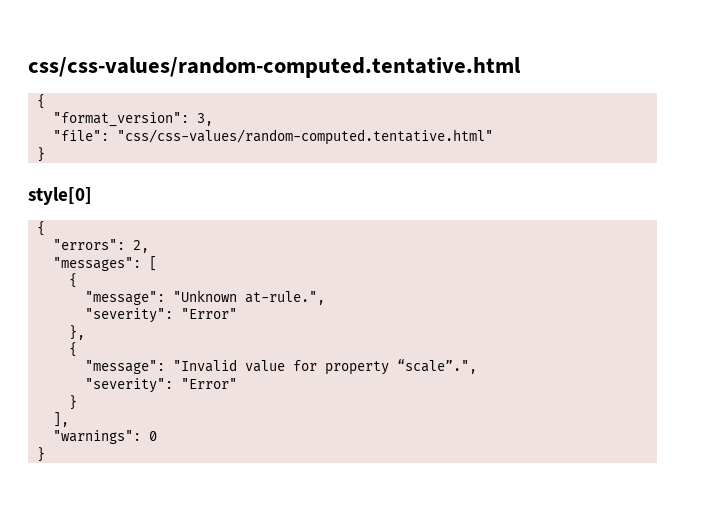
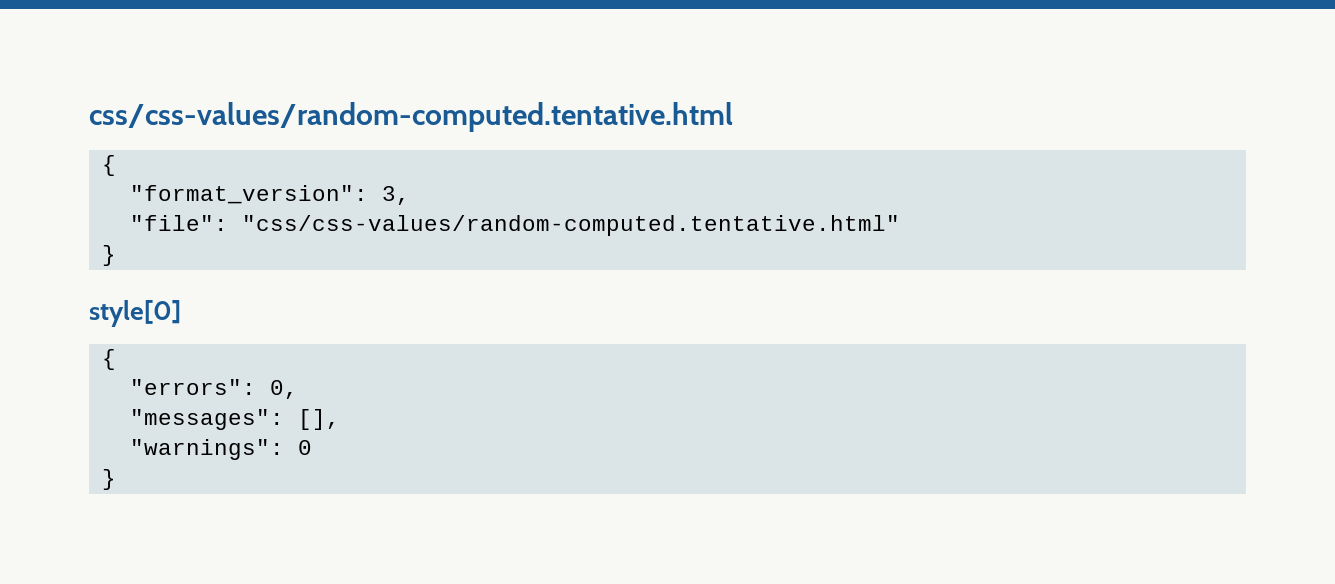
- "errors": 2,
+ "errors": 0,
- "messages": [
- {
- "message": "Unknown at-rule.",
- "severity": "Error"
- },
- {
- "message": "Invalid value for property “scale”.",
- "severity": "Error"
- }
- ],
+ "messages": [],

